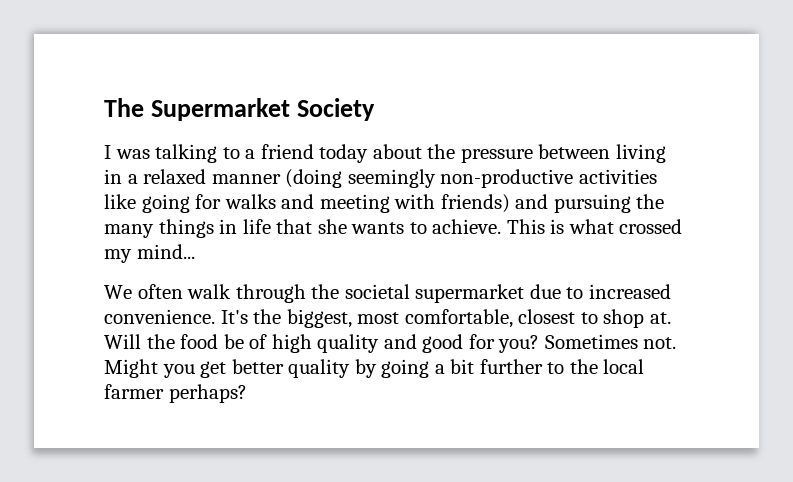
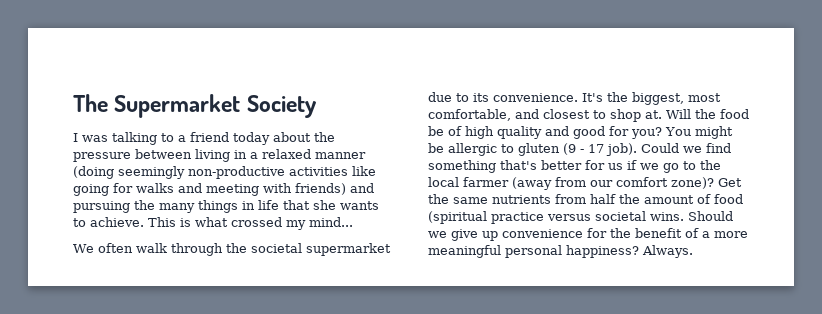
- We often walk through the societal supermarket due to increased convenience.
+ We often walk through the societal supermarket due to its convenience.
- It's the biggest, most comfortable, closest to shop at.
+ It's the biggest, most comfortable, and closest to shop at.
- Sometimes not. Might you get better quality by going a bit further to the local farmer perhaps?
+ You might be allergic to gluten (9 - 17 job). Could we find something that's better for us if we go to the local farmer (away from our comfort zone)? Get the same nutrients from half the amount of food (spiritual practice versus societal wins. Should we give up convenience for the benefit of a more meaningful personal happiness? Always.

